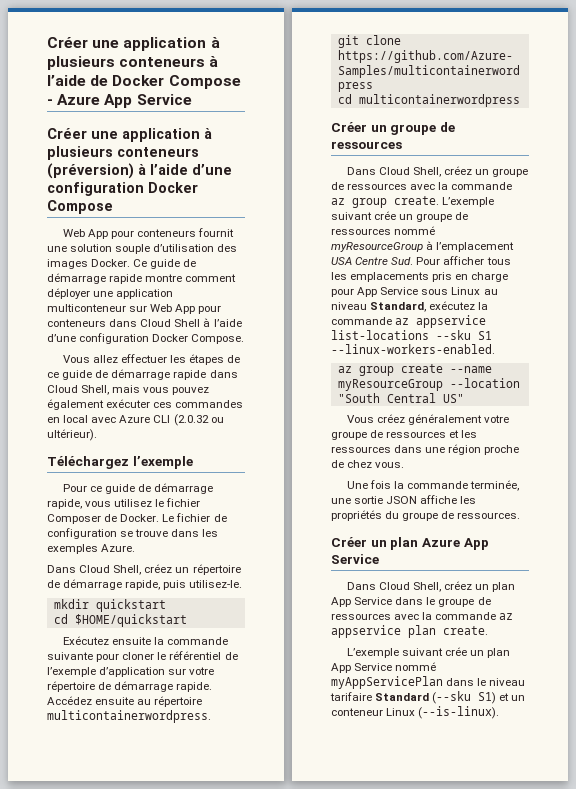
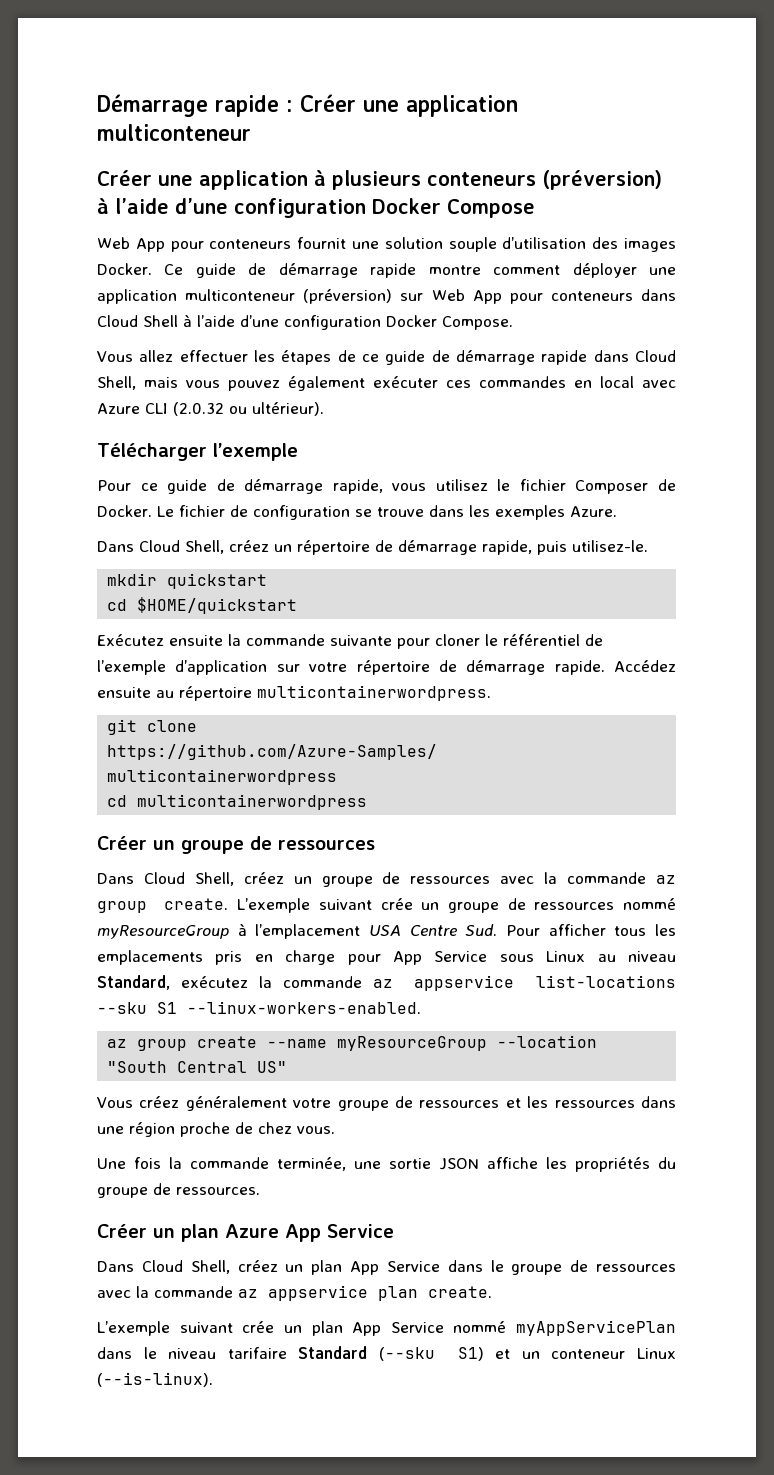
- Créer une application à plusieurs conteneurs à l’aide de Docker Compose - Azure App Service
+ Démarrage rapide : Créer une application multiconteneur
- Ce guide de démarrage rapide montre comment déployer une application multiconteneur sur Web App pour conteneurs dans Cloud Shell à l’aide d’une configuration Docker Compose.
+ Ce guide de démarrage rapide montre comment déployer une application multiconteneur (préversion) sur Web App pour conteneurs dans Cloud Shell à l’aide d’une configuration Docker Compose.
- Téléchargez l’exemple
+ Télécharger l’exemple

